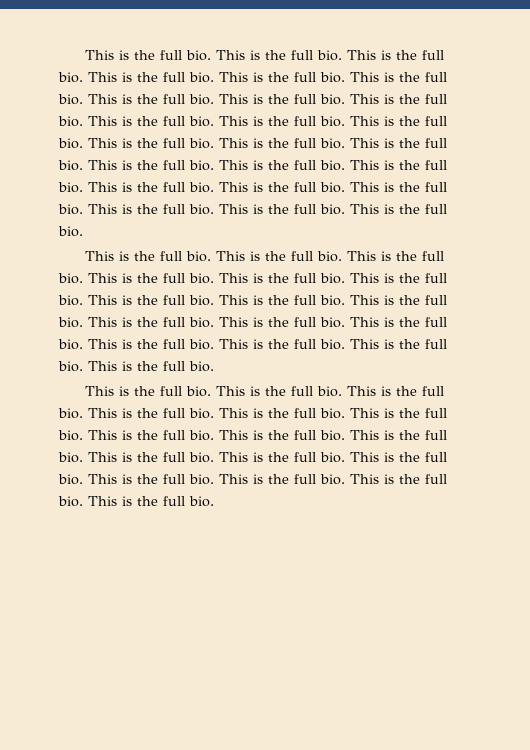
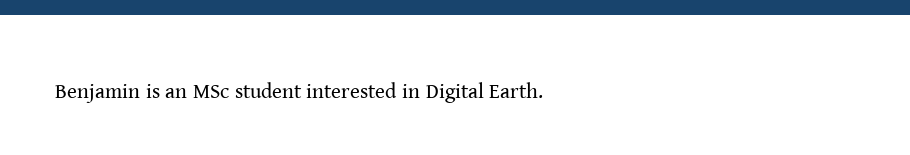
- This is the full bio. This is the full bio. This is the full bio. This is the full bio. This is the full bio. This is the full bio. This is the full bio. This is the full bio. This is the full bio. This is the full bio. This is the full bio. This is the full bio. This is the full bio. This is the full bio. This is the full bio. This is the full bio. This is the full bio. This is the full bio. This is the full bio. This is the full bio. This is the full bio. This is the full bio. This is the full bio. This is the full bio.
- This is the full bio. This is the full bio. This is the full bio. This is the full bio. This is the full bio. This is the full bio. This is the full bio. This is the full bio. This is the full bio. This is the full bio. This is the full bio. This is the full bio. This is the full bio. This is the full bio. This is the full bio. This is the full bio.
- This is the full bio. This is the full bio. This is the full bio. This is the full bio. This is the full bio. This is the full bio. This is the full bio. This is the full bio. This is the full bio. This is the full bio. This is the full bio. This is the full bio. This is the full bio. This is the full bio. This is the full bio. This is the full bio.
+ Benjamin is an MSc student interested in Digital Earth.

